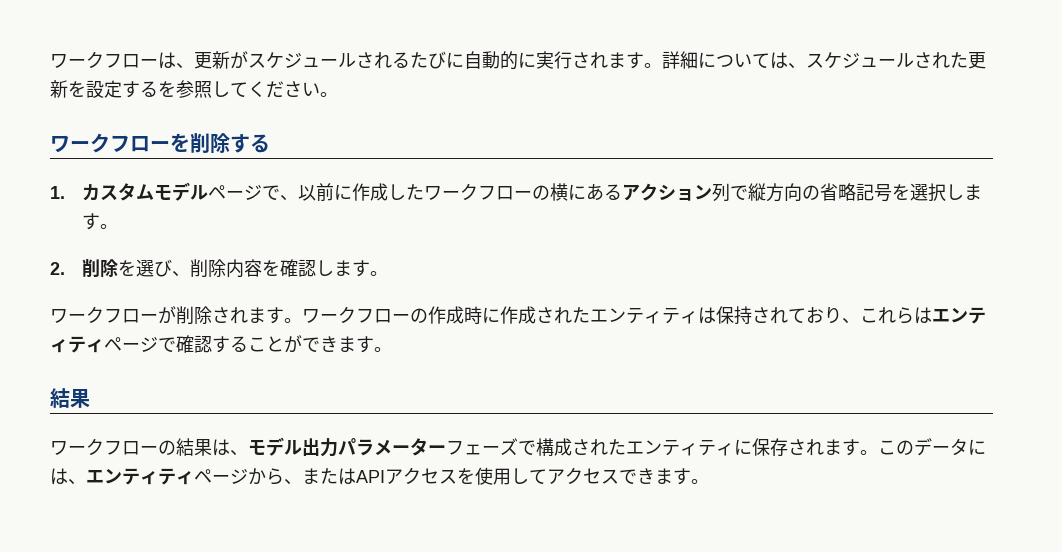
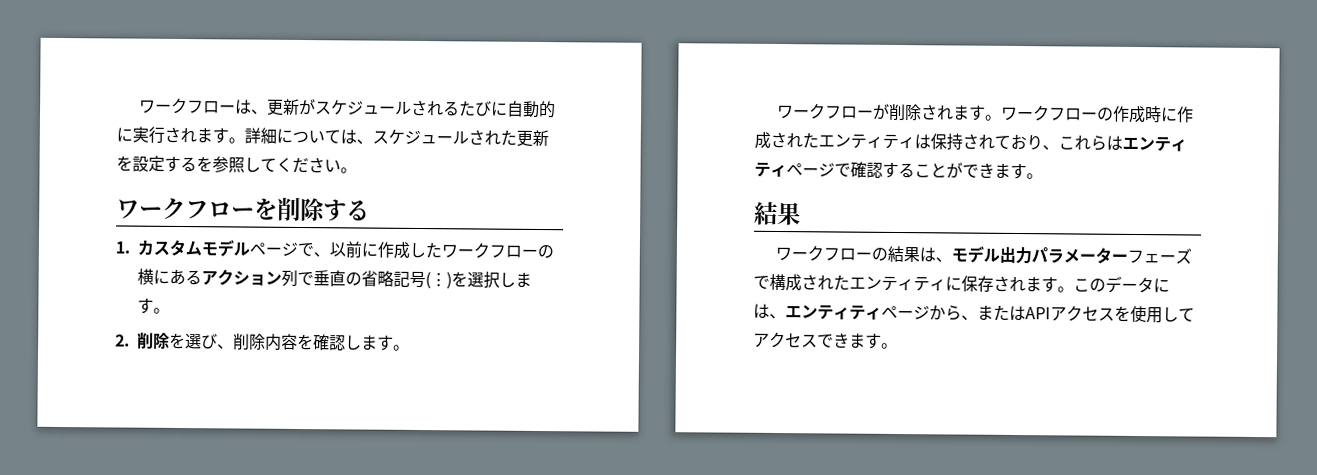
- 1.カスタムモデルページで、以前に作成したワークフローの横にあるアクション列で縦方向の省略記号を選択します。
+ 1.カスタムモデルページで、以前に作成したワークフローの横にあるアクション列で垂直の省略記号(⋮)を選択します。

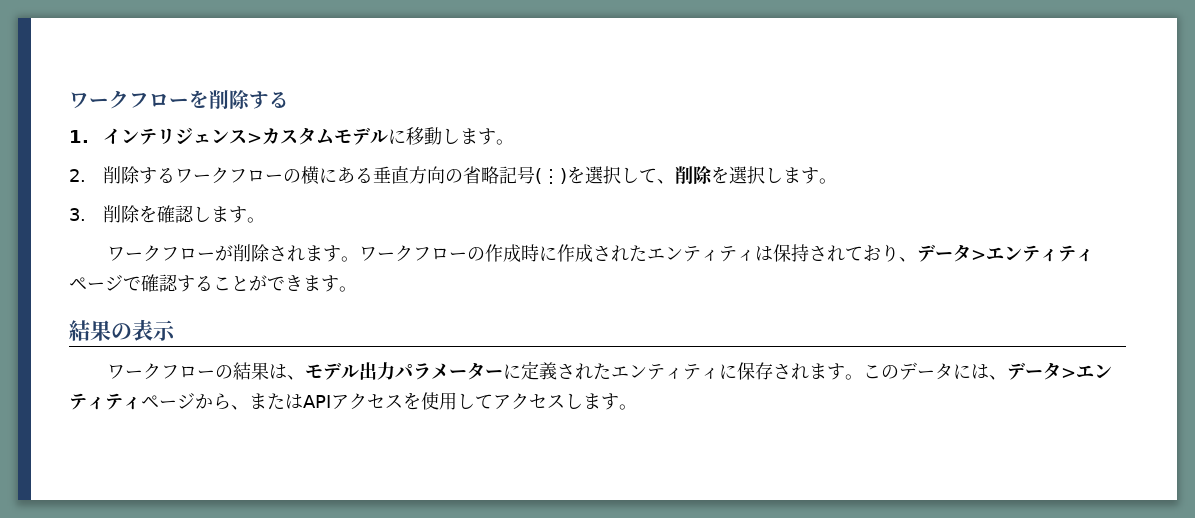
- ワークフローは、更新がスケジュールされるたびに自動的に実行されます。詳細については、スケジュールされた更新を設定するを参照してください。
  ワークフローを削除する
- 1.カスタムモデルページで、以前に作成したワークフローの横にあるアクション列で垂直の省略記号(⋮)を選択します。
- 2.削除を選び、削除内容を確認します。
+ 1.インテリジェンス>カスタムモデルに移動します。
+ 2.削除するワークフローの横にある垂直方向の省略記号(⋮)を選択して、削除を選択します。
+ 3.削除を確認します。
- ワークフローの作成時に作成されたエンティティは保持されており、これらはエンティティページで確認することができます。
- 結果
+ ワークフローの作成時に作成されたエンティティは保持されており、データ>エンティティページで確認することができます。
+ 結果の表示
- ワークフローの結果は、モデル出力パラメーターフェーズで構成されたエンティティに保存されます。
+ ワークフローの結果は、モデル出力パラメーターに定義されたエンティティに保存されます。
- このデータには、エンティティページから、またはAPIアクセスを使用してアクセスできます。
+ このデータには、データ>エンティティページから、またはAPIアクセスを使用してアクセスします。

